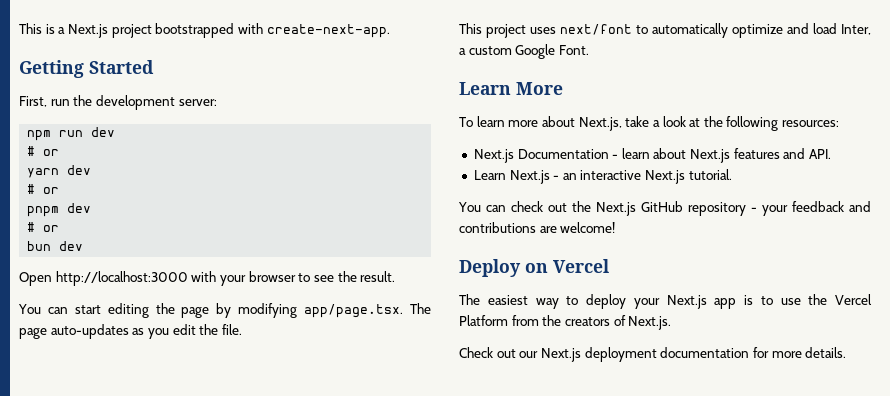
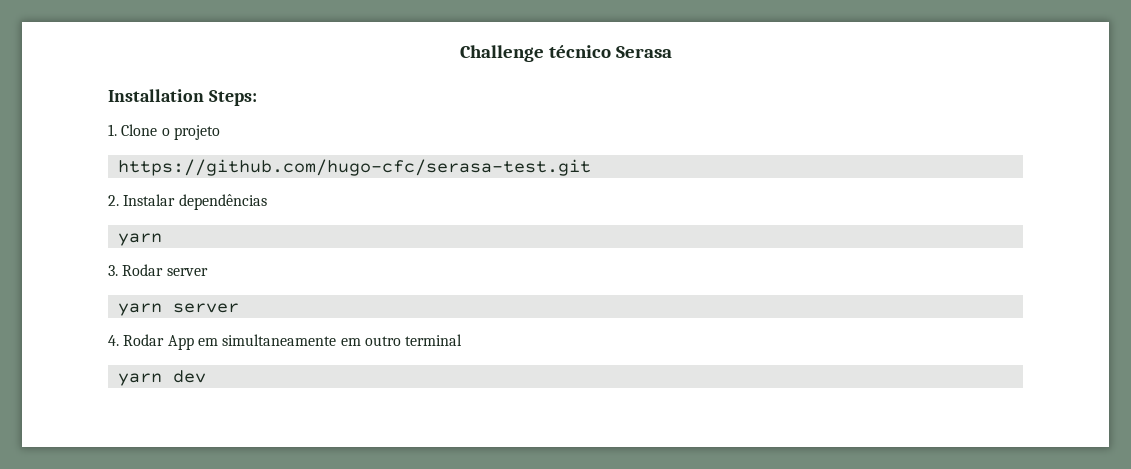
- This is a Next.js project bootstrapped with create-next-app.
- Getting Started
- First, run the development server:
- npm run dev
- # or
+ Challenge técnico Serasa
+ Installation Steps:
+ 1. Clone o projeto
+ https://github.com/hugo-cfc/serasa-test.git
+ 2. Instalar dependências
+ yarn
+ 3. Rodar server
+ yarn server
+ 4. Rodar App em simultaneamente em outro terminal
  yarn dev
- # or
- pnpm dev
- # or
- bun dev
- Open http://localhost:3000 with your browser to see the result.
- You can start editing the page by modifying app/page.tsx. The page auto-updates as you edit the file.
- This project uses next/font to automatically optimize and load Inter, a custom Google Font.
- Learn More
- To learn more about Next.js, take a look at the following resources:
- Next.js Documentation - learn about Next.js features and API.
- Learn Next.js - an interactive Next.js tutorial.
- You can check out the Next.js GitHub repository - your feedback and contributions are welcome!
- Deploy on Vercel
- The easiest way to deploy your Next.js app is to use the Vercel Platform from the creators of Next.js.
- Check out our Next.js deployment documentation for more details.

